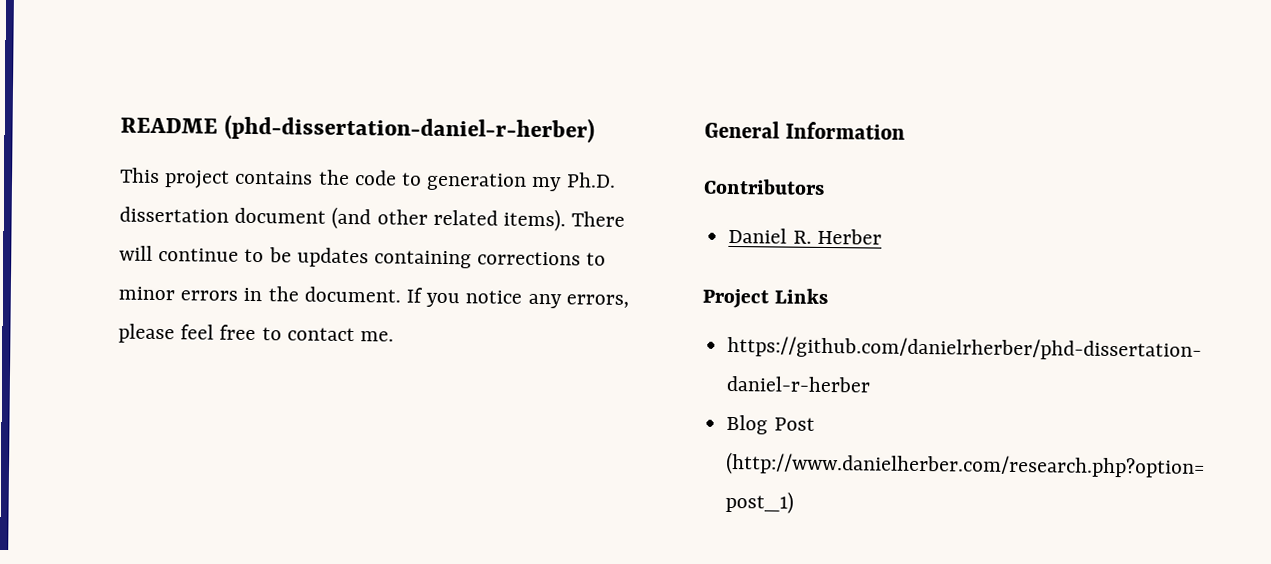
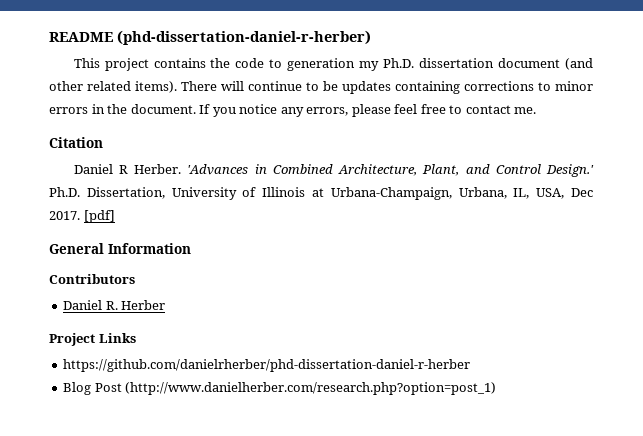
+ Citation
+ Daniel R Herber. 'Advances in Combined Architecture, Plant, and Control Design.' Ph.D. Dissertation, University of Illinois at Urbana-Champaign, Urbana, IL, USA, Dec 2017. [pdf]

